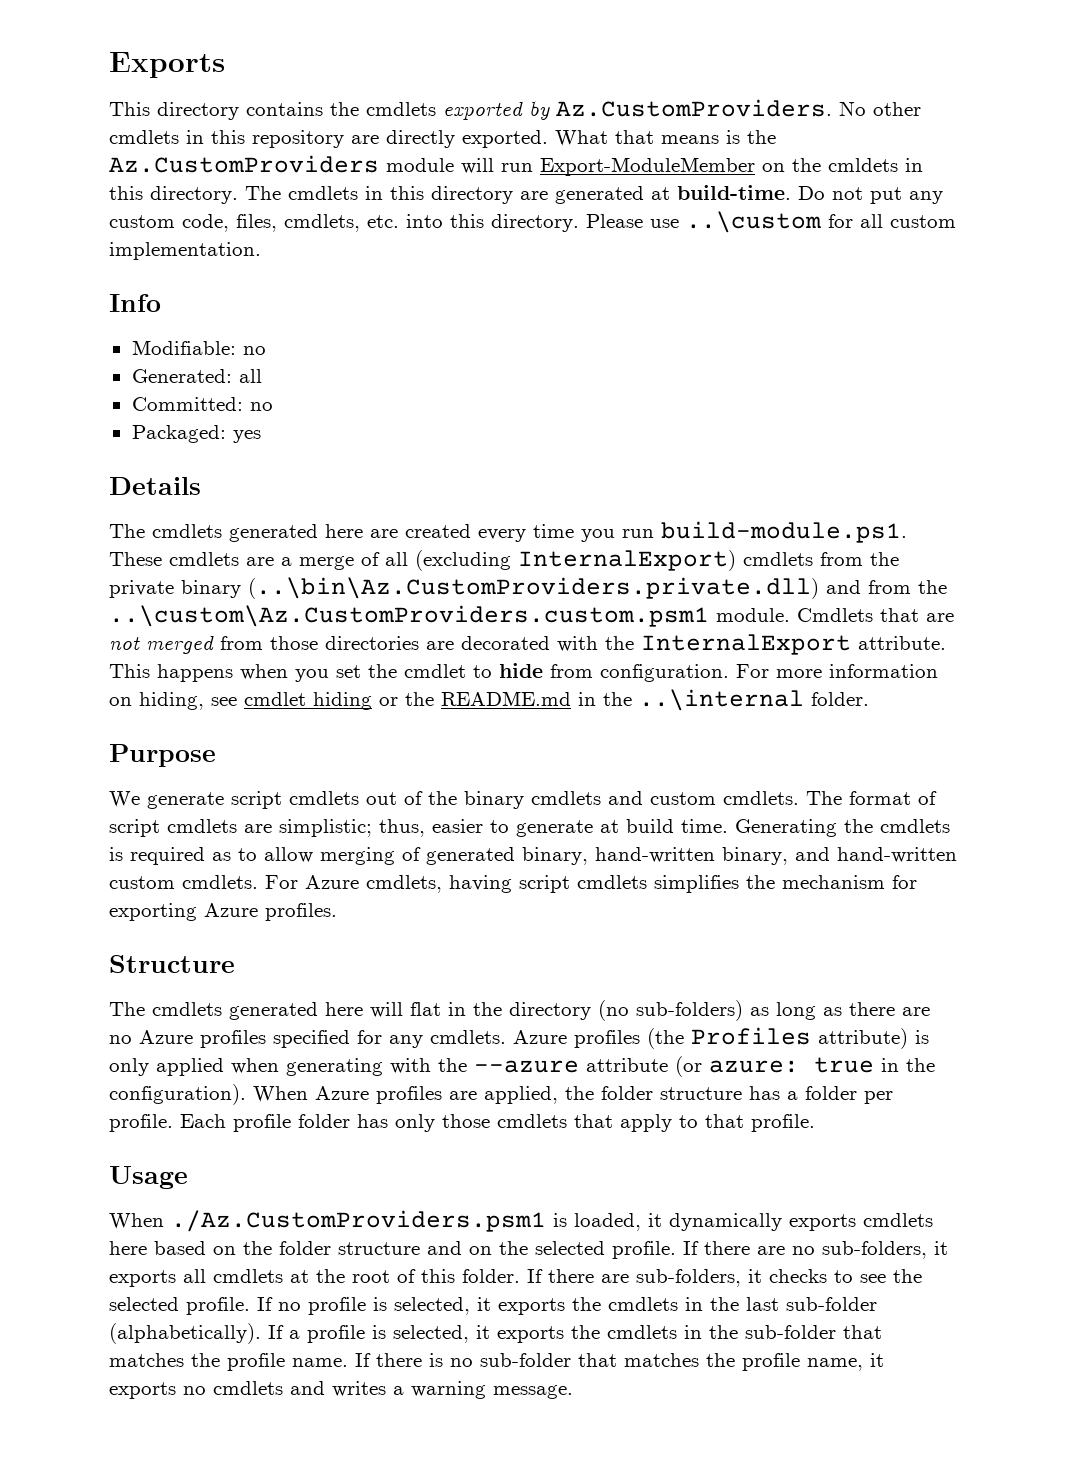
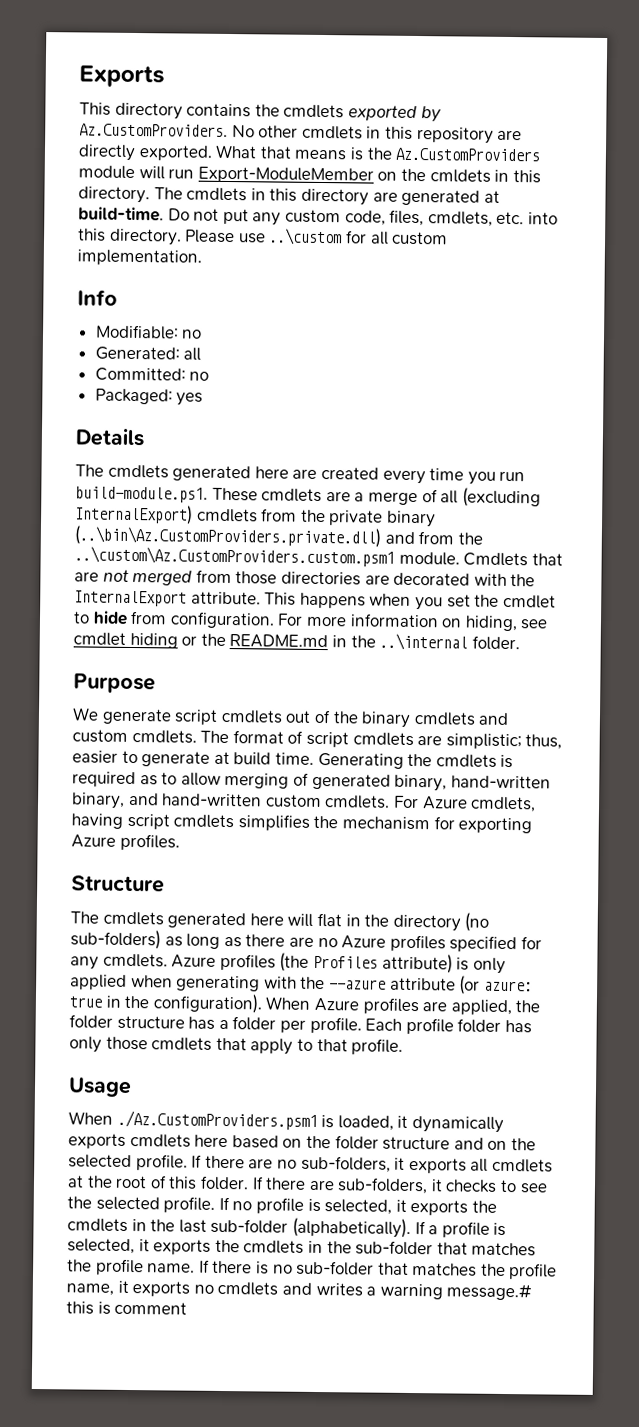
- If there is no sub-folder that matches the profile name, it exports no cmdlets and writes a warning message.
+ If there is no sub-folder that matches the profile name, it exports no cmdlets and writes a warning message.# this is comment

